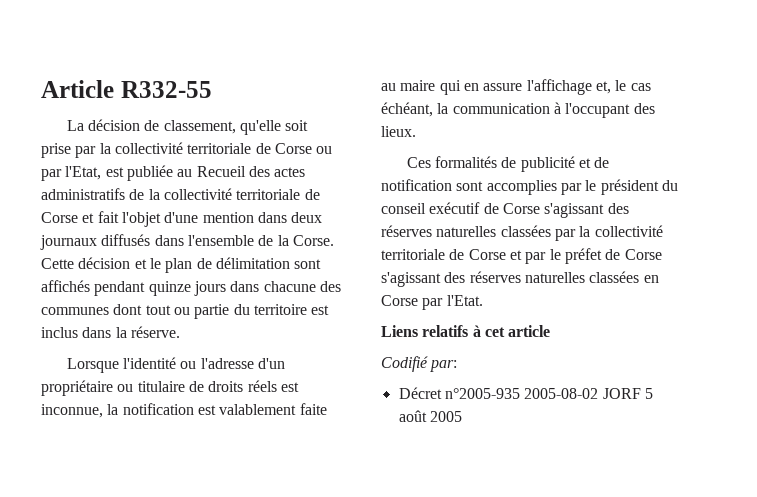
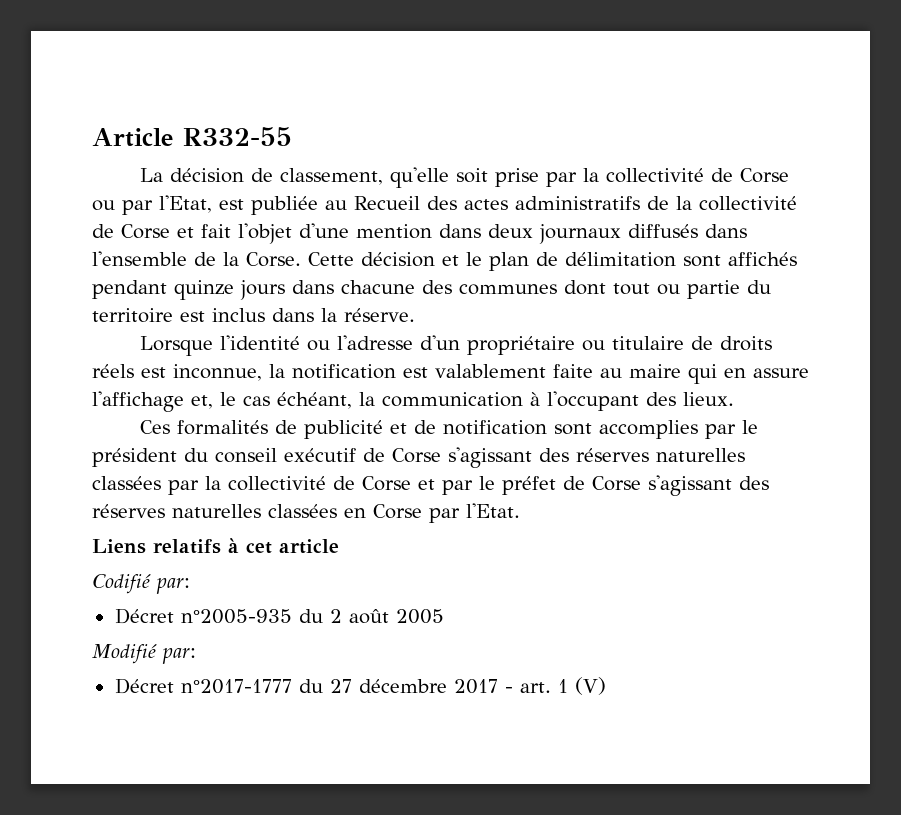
- La décision de classement, qu'elle soit prise par la collectivité territoriale de Corse ou par l'Etat, est publiée au Recueil des actes administratifs de la collectivité territoriale de Corse et fait l'objet d'une mention dans deux journaux diffusés dans l'ensemble de la Corse.
+ La décision de classement, qu'elle soit prise par la collectivité de Corse ou par l'Etat, est publiée au Recueil des actes administratifs de la collectivité de Corse et fait l'objet d'une mention dans deux journaux diffusés dans l'ensemble de la Corse.
- Ces formalités de publicité et de notification sont accomplies par le président du conseil exécutif de Corse s'agissant des réserves naturelles classées par la collectivité territoriale de Corse et par le préfet de Corse s'agissant des réserves naturelles classées en Corse par l'Etat.
+ Ces formalités de publicité et de notification sont accomplies par le président du conseil exécutif de Corse s'agissant des réserves naturelles classées par la collectivité de Corse et par le préfet de Corse s'agissant des réserves naturelles classées en Corse par l'Etat.
- Décret n°2005-935 2005-08-02 JORF 5 août 2005
+ Décret n°2005-935 du 2 août 2005
+ Modifié par:
+ Décret n°2017-1777 du 27 décembre 2017 - art. 1 (V)

